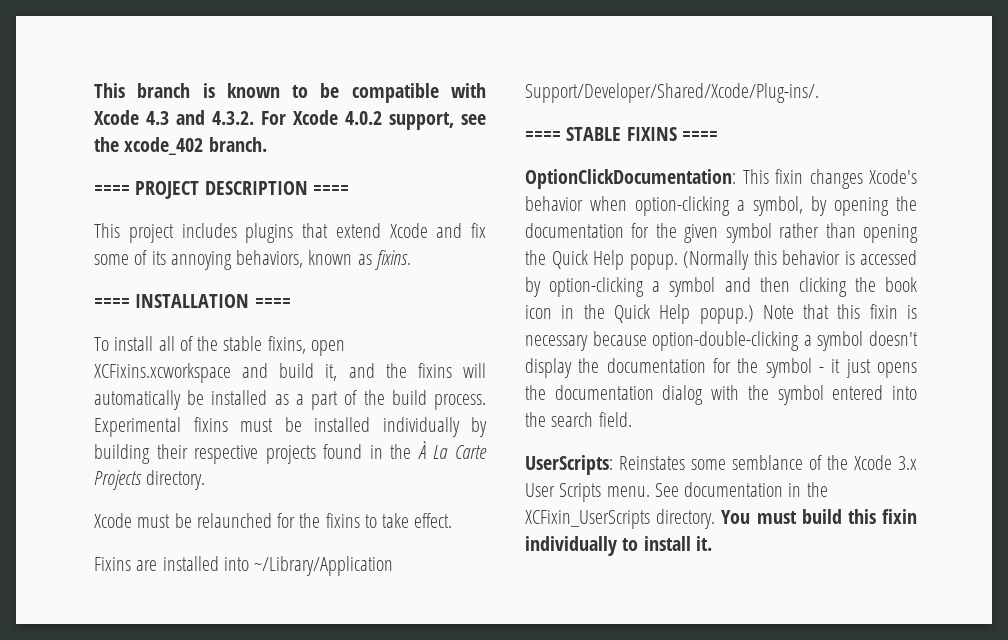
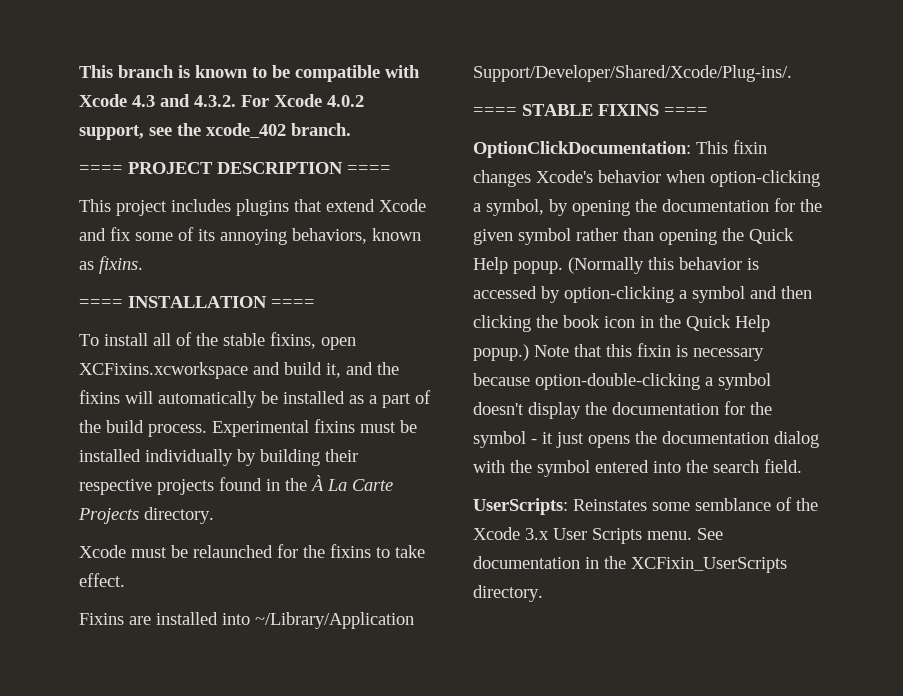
- You must build this fixin individually to install it.

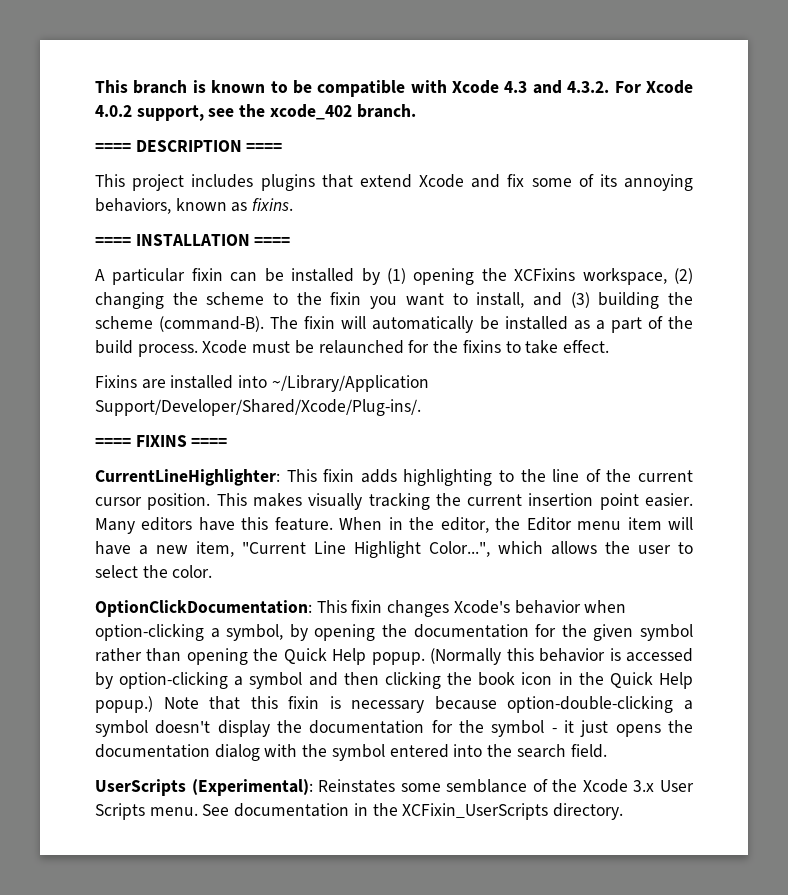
- ==== PROJECT DESCRIPTION ====
+ ==== DESCRIPTION ====
- To install all of the stable fixins, open XCFixins.xcworkspace and build it, and the fixins will automatically be installed as a part of the build process. Experimental fixins must be installed individually by building their respective projects found in the À La Carte Projects directory.
- Xcode must be relaunched for the fixins to take effect.
+ A particular fixin can be installed by (1) opening the XCFixins workspace, (2) changing the scheme to the fixin you want to install, and (3) building the scheme (command-B). The fixin will automatically be installed as a part of the build process. Xcode must be relaunched for the fixins to take effect.
- ==== STABLE FIXINS ====
+ ==== FIXINS ====
+ CurrentLineHighlighter: This fixin adds highlighting to the line of the current cursor position. This makes visually tracking the current insertion point easier. Many editors have this feature. When in the editor, the Editor menu item will have a new item, "Current Line Highlight Color...", which allows the user to select the color.
- UserScripts: Reinstates some semblance of the Xcode 3.x User Scripts menu.
+ UserScripts (Experimental): Reinstates some semblance of the Xcode 3.x User Scripts menu.

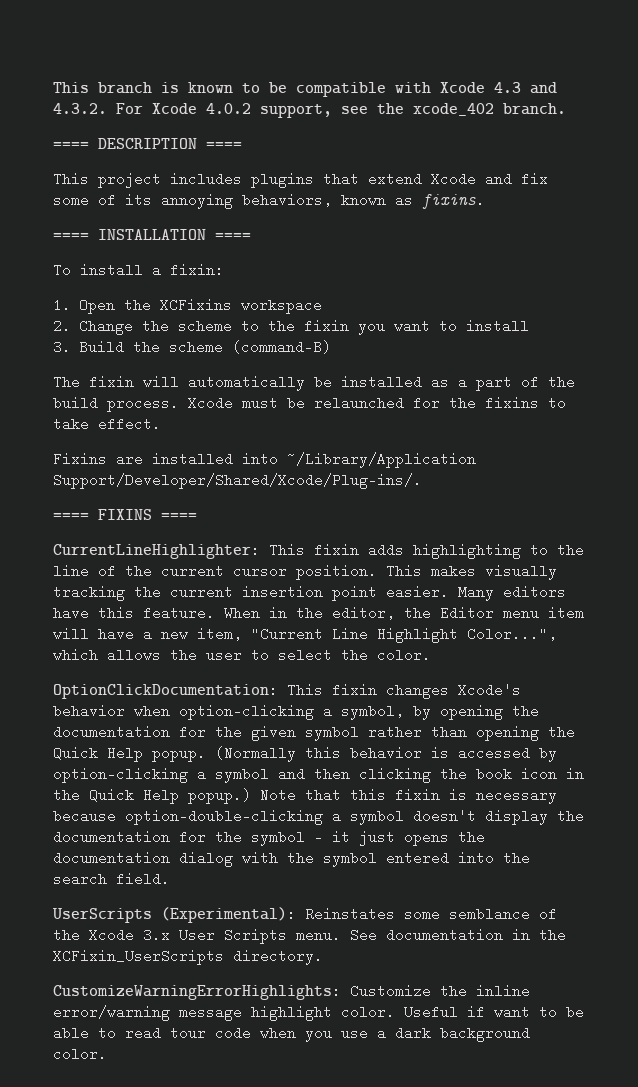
- A particular fixin can be installed by (1) opening the XCFixins workspace, (2) changing the scheme to the fixin you want to install, and (3) building the scheme (command-B). The fixin will automatically be installed as a part of the build process.
+ To install a fixin:
+ 1. Open the XCFixins workspace
+ 2. Change the scheme to the fixin you want to install
+ 3. Build the scheme (command-B)
+ The fixin will automatically be installed as a part of the build process.
+ CustomizeWarningErrorHighlights: Customize the inline error/warning message highlight color. Useful if want to be able to read tour code when you use a dark background color.

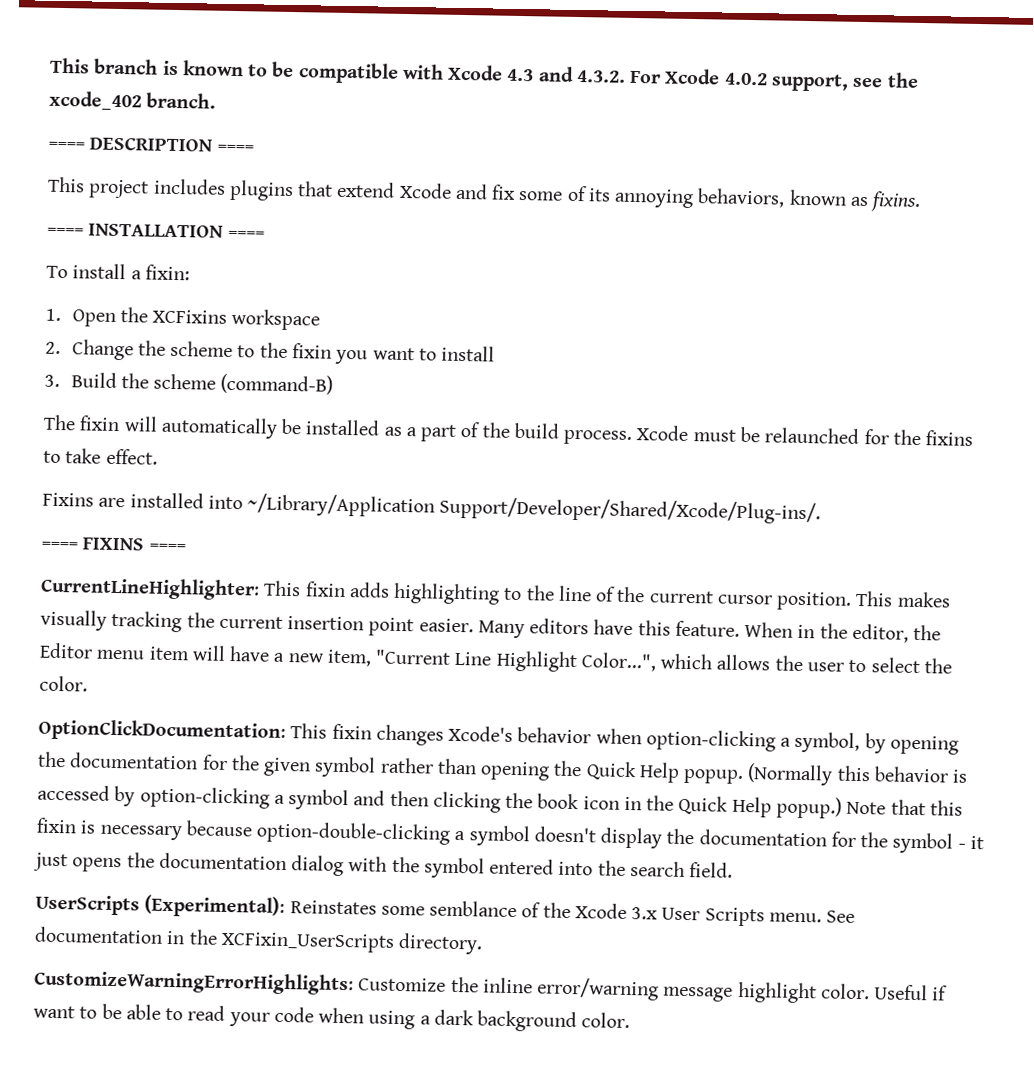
- Useful if want to be able to read tour code when you use a dark background color.
+ Useful if want to be able to read your code when using a dark background color.

